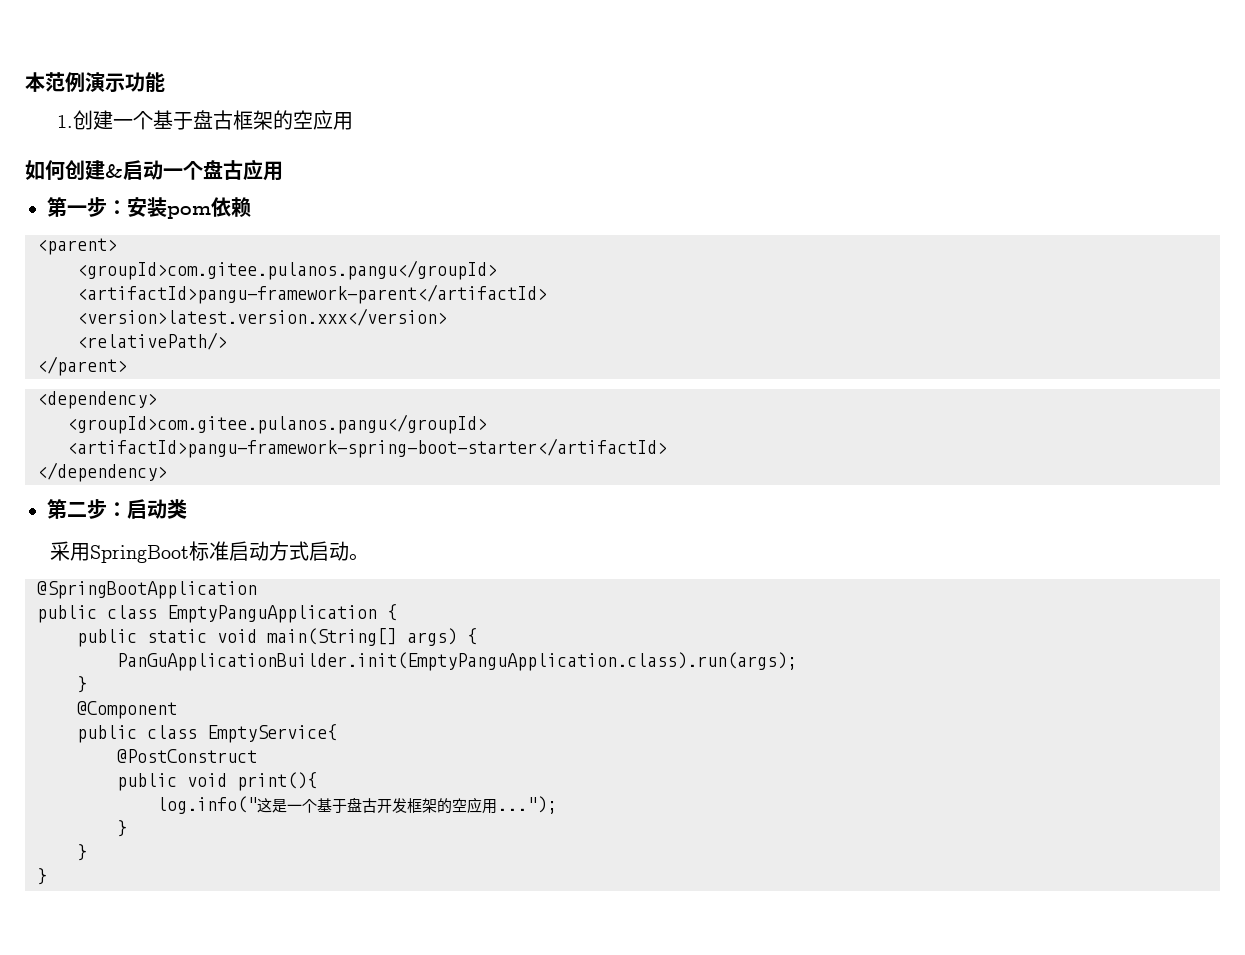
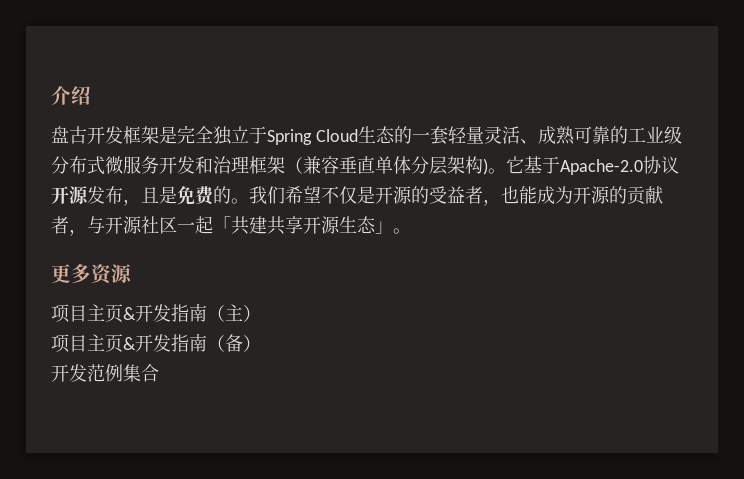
- 本范例演示功能
- 1.创建一个基于盘古框架的空应用
- 如何创建&启动一个盘古应用
- 第一步：安装pom依赖
- <parent>
- <groupId>com.gitee.pulanos.pangu</groupId>
- <artifactId>pangu-framework-parent</artifactId>
- <version>latest.version.xxx</version>
- <relativePath/>
- </parent>
- <dependency>
- <groupId>com.gitee.pulanos.pangu</groupId>
- <artifactId>pangu-framework-spring-boot-starter</artifactId>
- </dependency>
- 第二步：启动类
- 采用SpringBoot标准启动方式启动。
- @SpringBootApplication
- public class EmptyPanguApplication {
- public static void main(String[] args) {
- PanGuApplicationBuilder.init(EmptyPanguApplication.class).run(args);
- }
- @Component
- public class EmptyService{
- @PostConstruct
- public void print(){
- log.info("这是一个基于盘古开发框架的空应用...");
- }
- }
- }
+ 介绍
+ 盘古开发框架是完全独立于Spring Cloud生态的一套轻量灵活、成熟可靠的工业级分布式微服务开发和治理框架（兼容垂直单体分层架构)。它基于Apache-2.0协议开源发布，且是免费的。我们希望不仅是开源的受益者，也能成为开源的贡献者，与开源社区一起「共建共享开源生态」。
+ 更多资源
+ 项目主页&开发指南（主）
+ 项目主页&开发指南（备）
+ 开发范例集合

